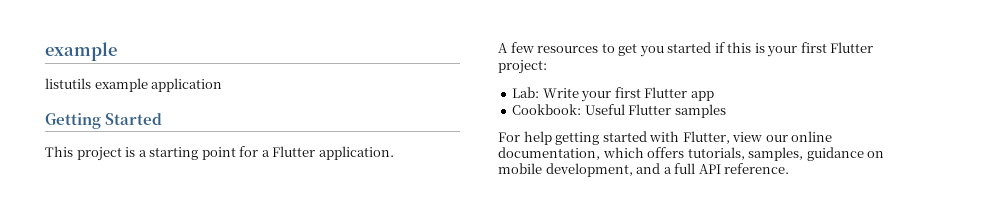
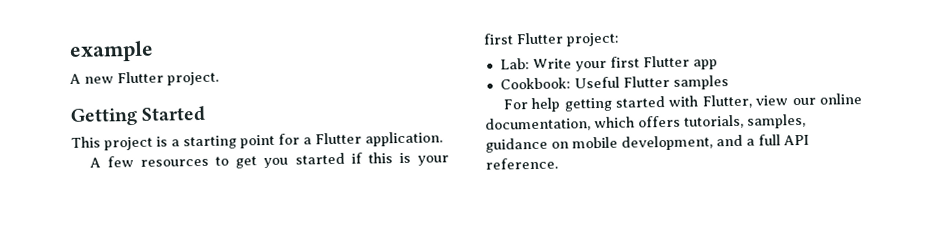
- listutils example application
+ A new Flutter project.

